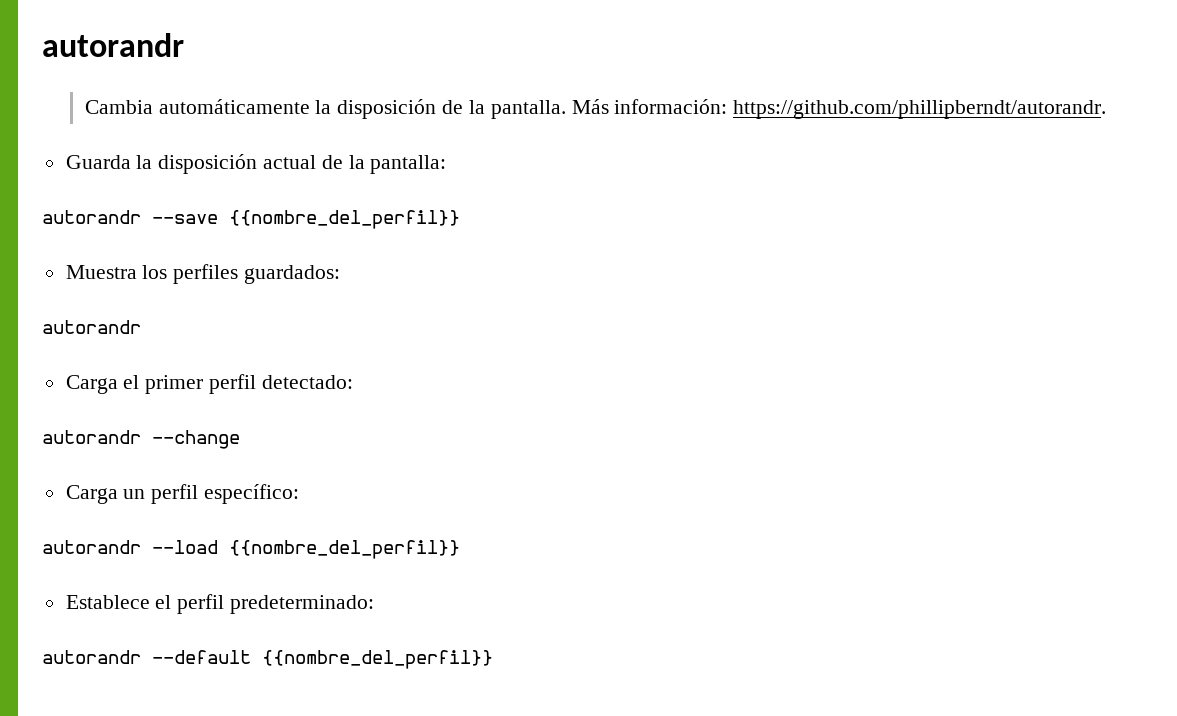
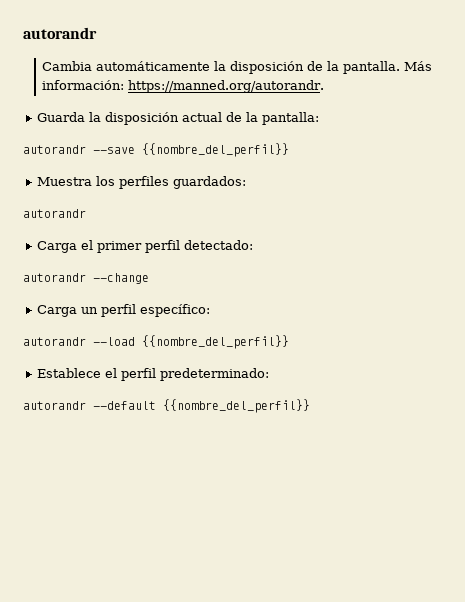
- Más información: https://github.com/phillipberndt/autorandr.
+ Más información: https://manned.org/autorandr.

